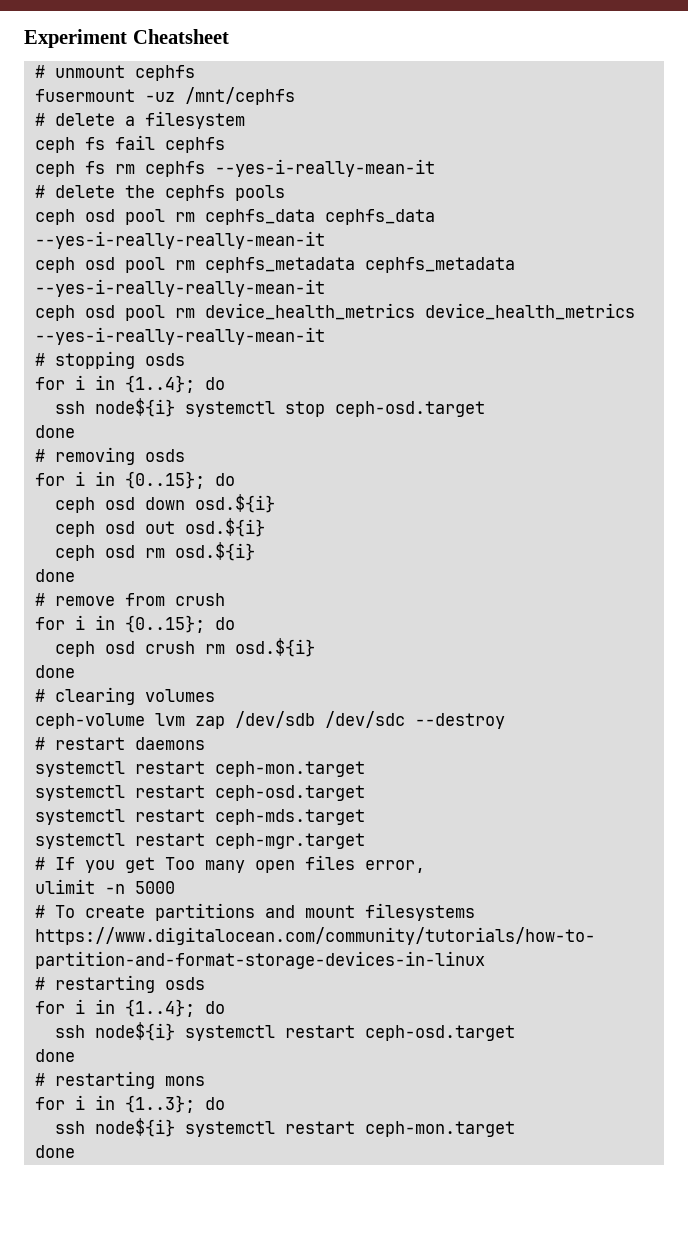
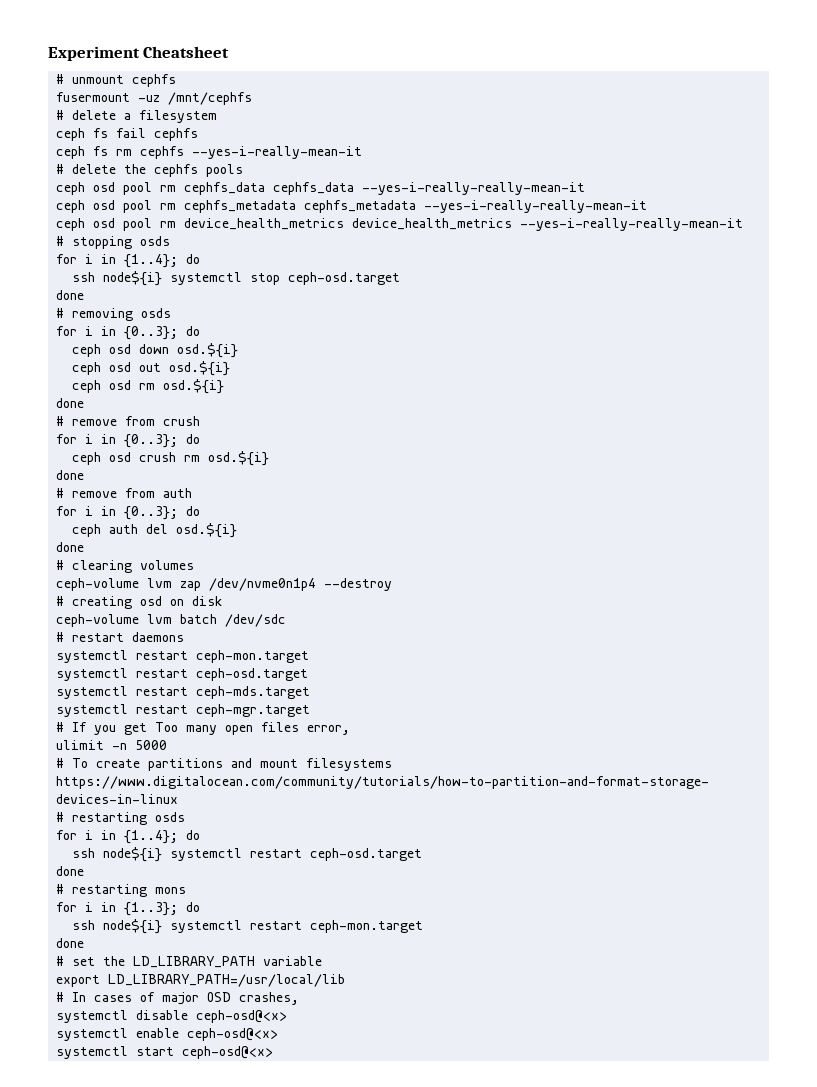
  # removing osds
- for i in {0..15}; do
+ for i in {0..3}; do
  # remove from crush
- for i in {0..15}; do
+ for i in {0..3}; do
+ # remove from auth
+ for i in {0..3}; do
+ ceph auth del osd.${i}
+ done
- ceph-volume lvm zap /dev/sdb /dev/sdc --destroy
+ ceph-volume lvm zap /dev/nvme0n1p4 --destroy
+ # creating osd on disk
+ ceph-volume lvm batch /dev/sdc
+ # set the LD_LIBRARY_PATH variable
+ export LD_LIBRARY_PATH=/usr/local/lib
+ # In cases of major OSD crashes,
+ systemctl disable ceph-osd@<x>
+ systemctl enable ceph-osd@<x>
+ systemctl start ceph-osd@<x>

